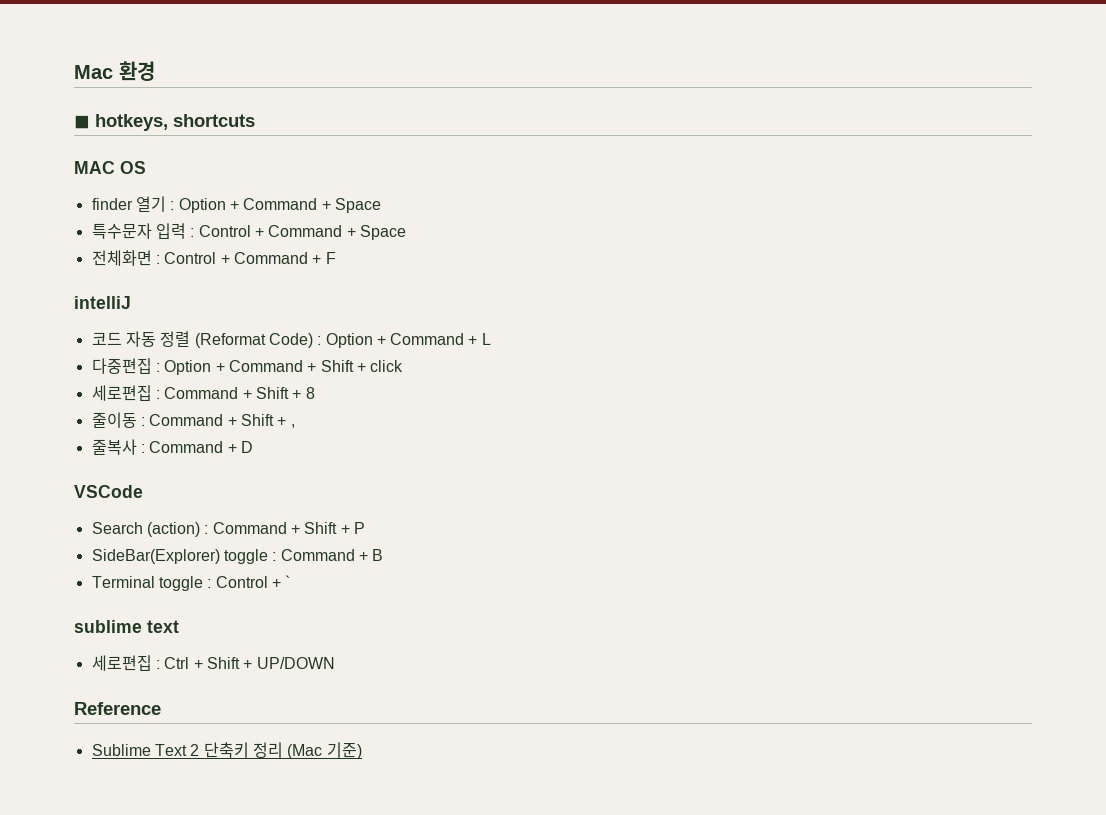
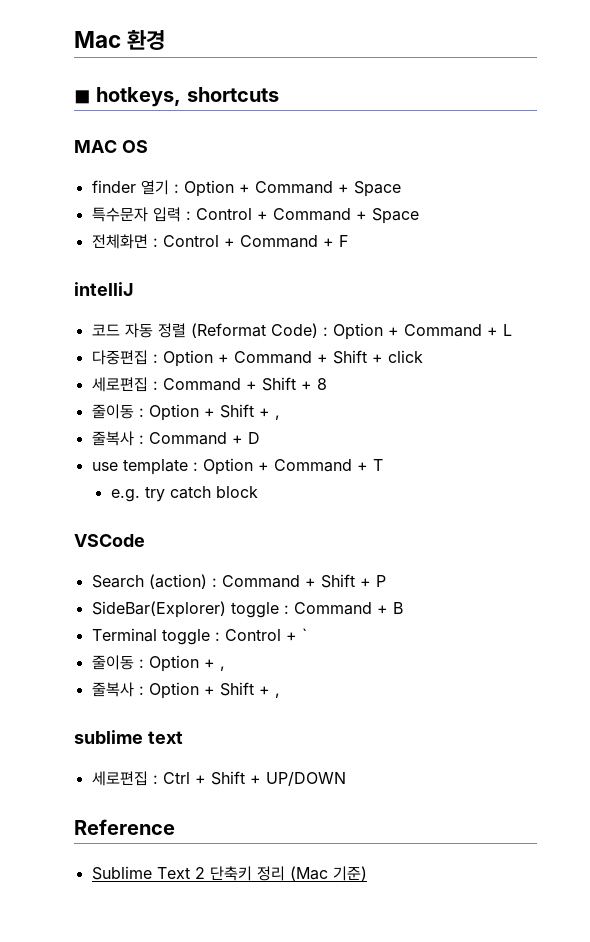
- 줄이동 : Command + Shift + ,
+ 줄이동 : Option + Shift + ,
+ use template : Option + Command + T
+ e.g. try catch block
+ 줄이동 : Option + ,
+ 줄복사 : Option + Shift + ,

